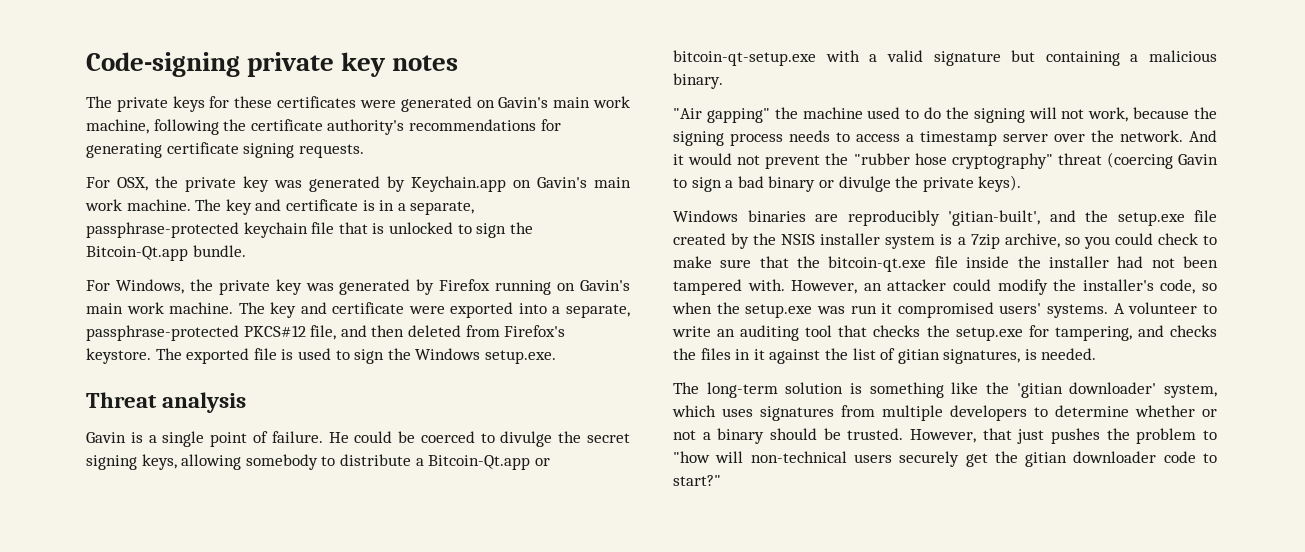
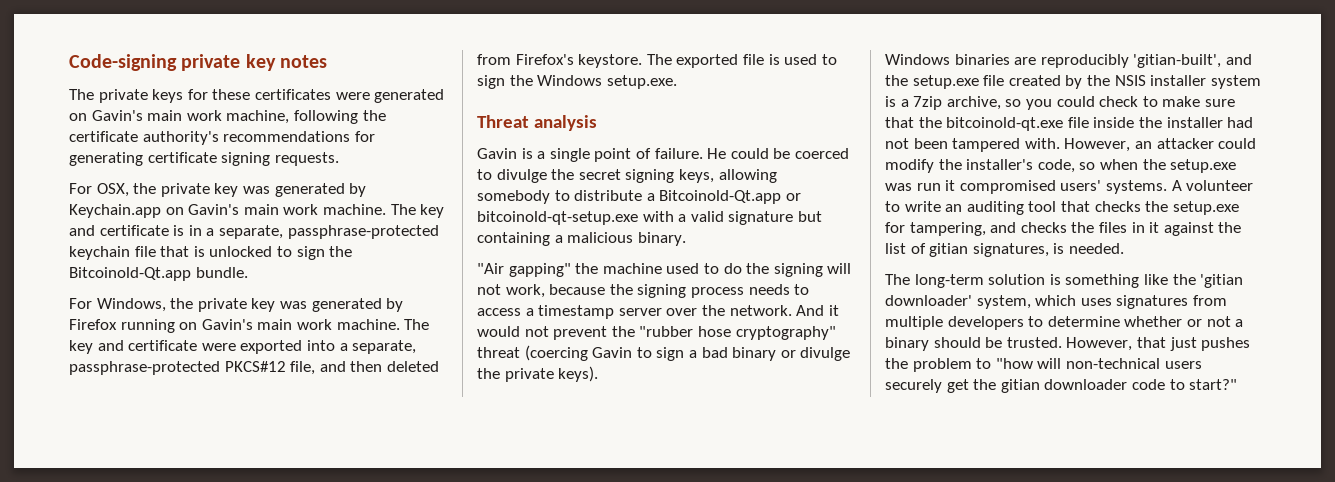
- The key and certificate is in a separate, passphrase-protected keychain file that is unlocked to sign the Bitcoin-Qt.app bundle.
+ The key and certificate is in a separate, passphrase-protected keychain file that is unlocked to sign the Bitcoinold-Qt.app bundle.
- He could be coerced to divulge the secret signing keys, allowing somebody to distribute a Bitcoin-Qt.app or bitcoin-qt-setup.exe with a valid signature but containing a malicious binary.
+ He could be coerced to divulge the secret signing keys, allowing somebody to distribute a Bitcoinold-Qt.app or bitcoinold-qt-setup.exe with a valid signature but containing a malicious binary.
- Windows binaries are reproducibly 'gitian-built', and the setup.exe file created by the NSIS installer system is a 7zip archive, so you could check to make sure that the bitcoin-qt.exe file inside the installer had not been tampered with.
+ Windows binaries are reproducibly 'gitian-built', and the setup.exe file created by the NSIS installer system is a 7zip archive, so you could check to make sure that the bitcoinold-qt.exe file inside the installer had not been tampered with.

